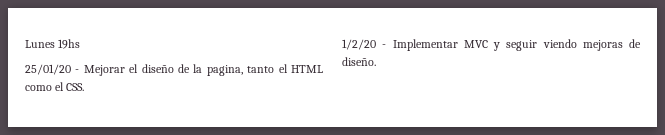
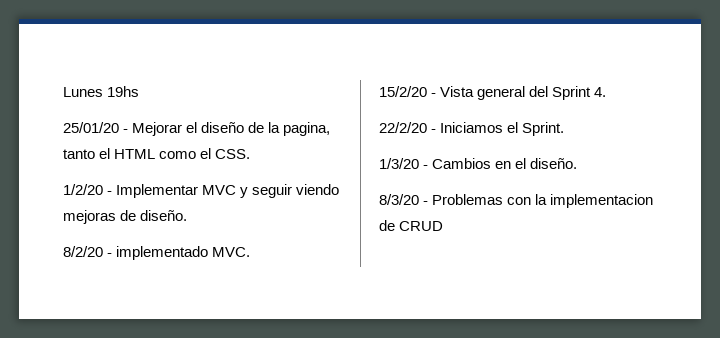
+ 8/2/20 - implementado MVC.
+ 15/2/20 - Vista general del Sprint 4.
+ 22/2/20 - Iniciamos el Sprint.
+ 1/3/20 - Cambios en el diseño.
+ 8/3/20 - Problemas con la implementacion de CRUD

